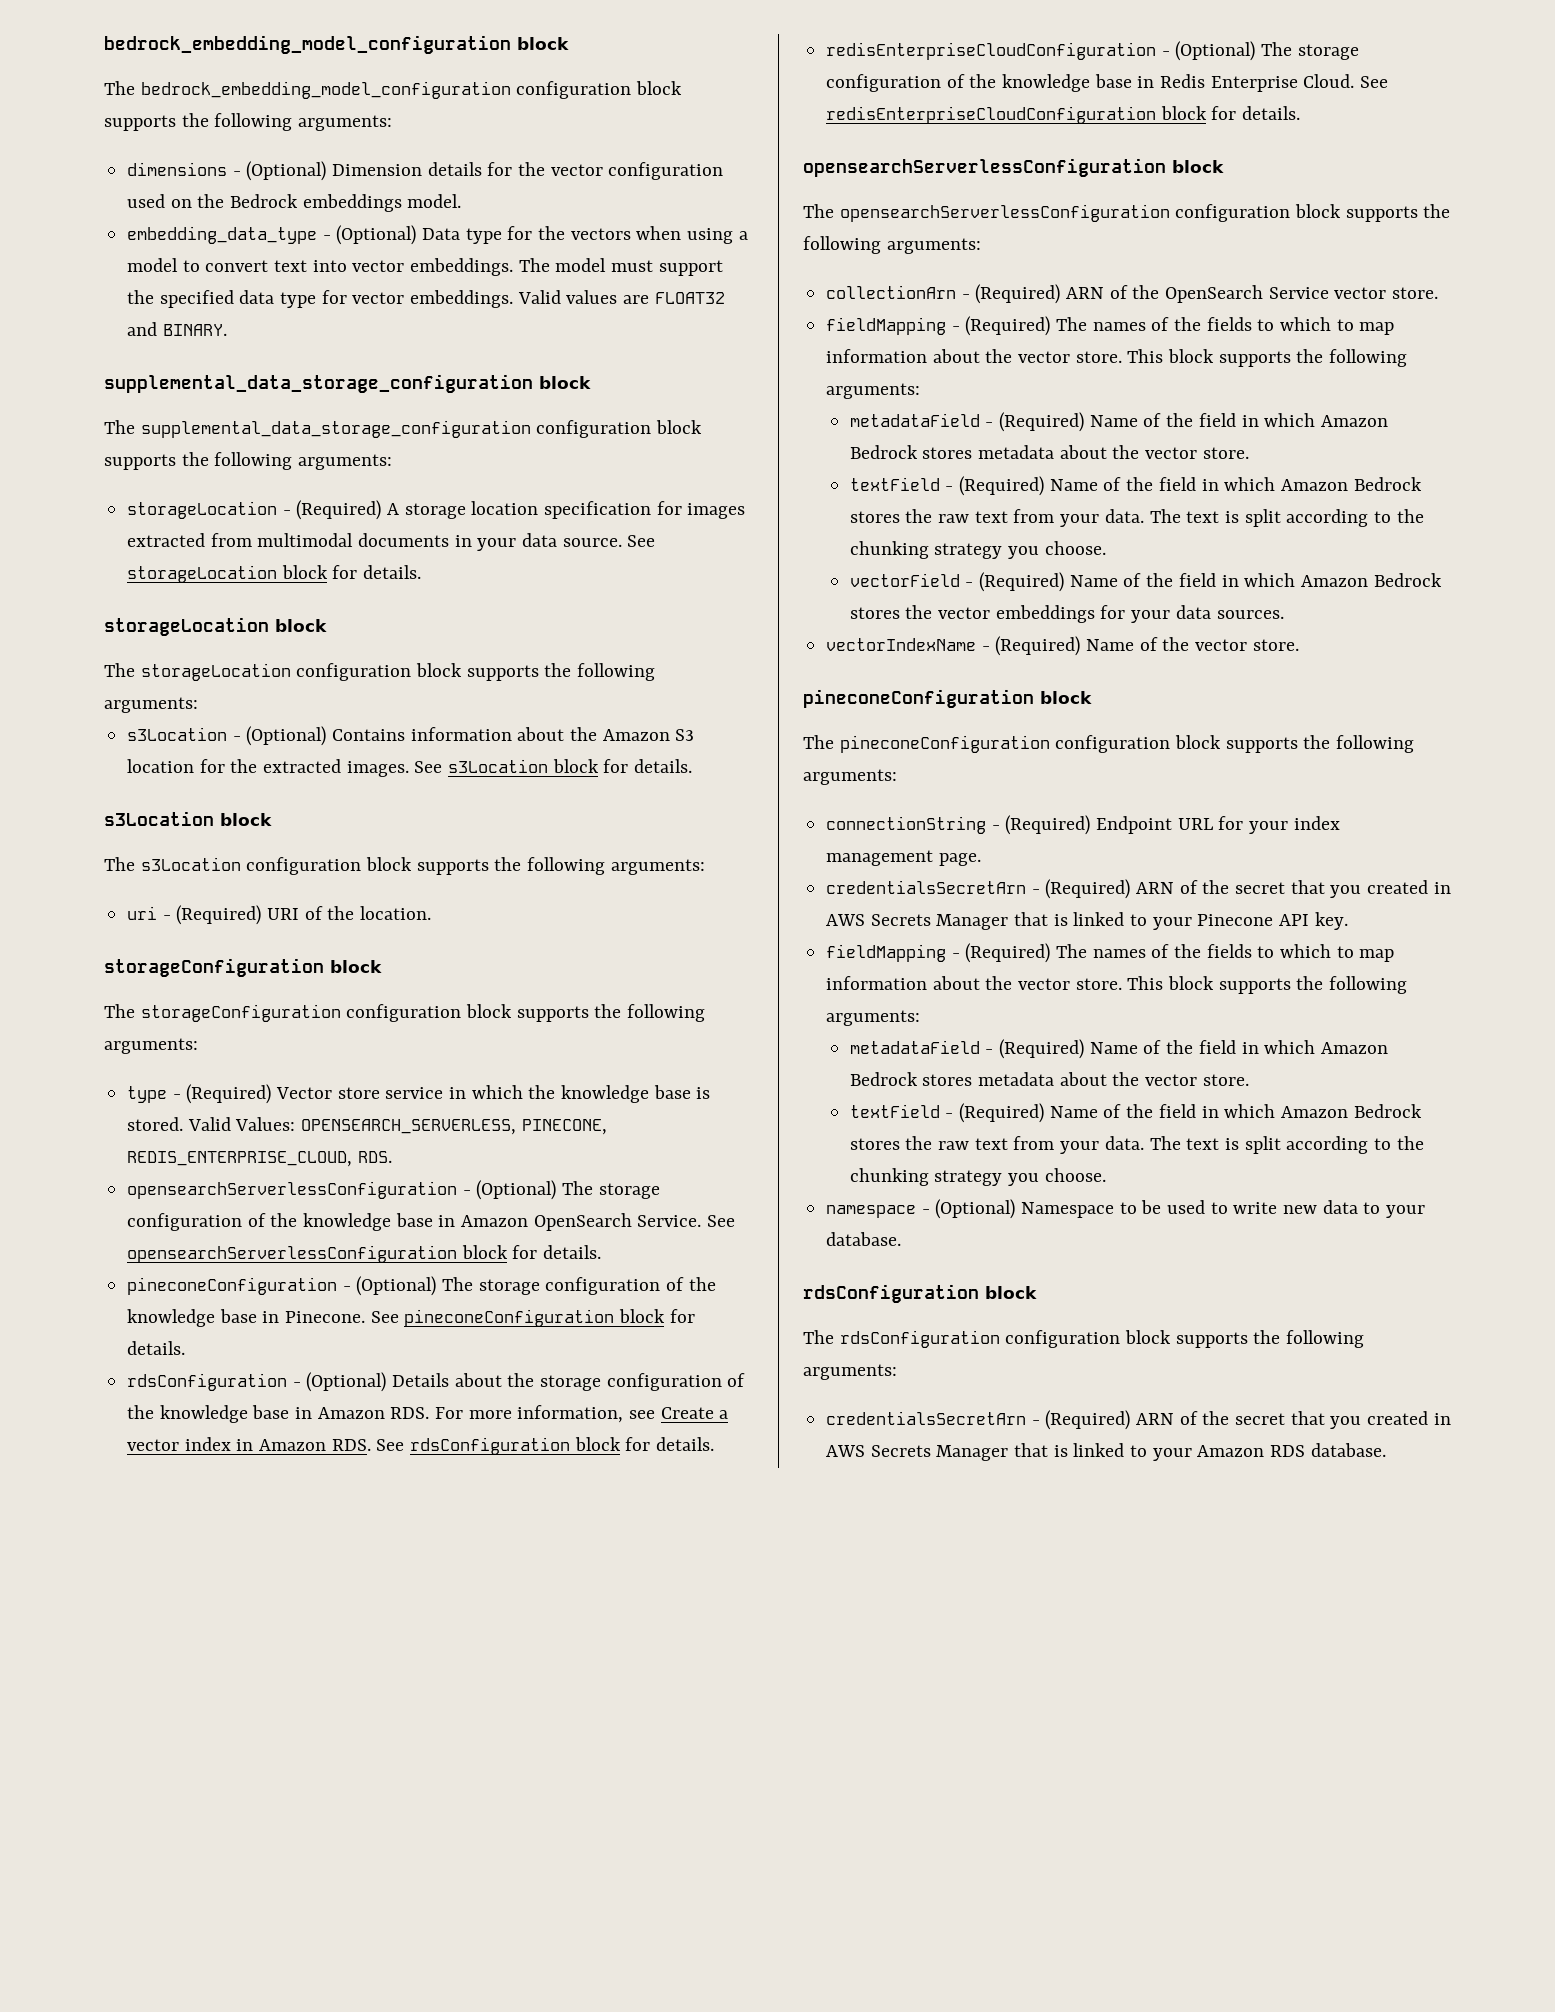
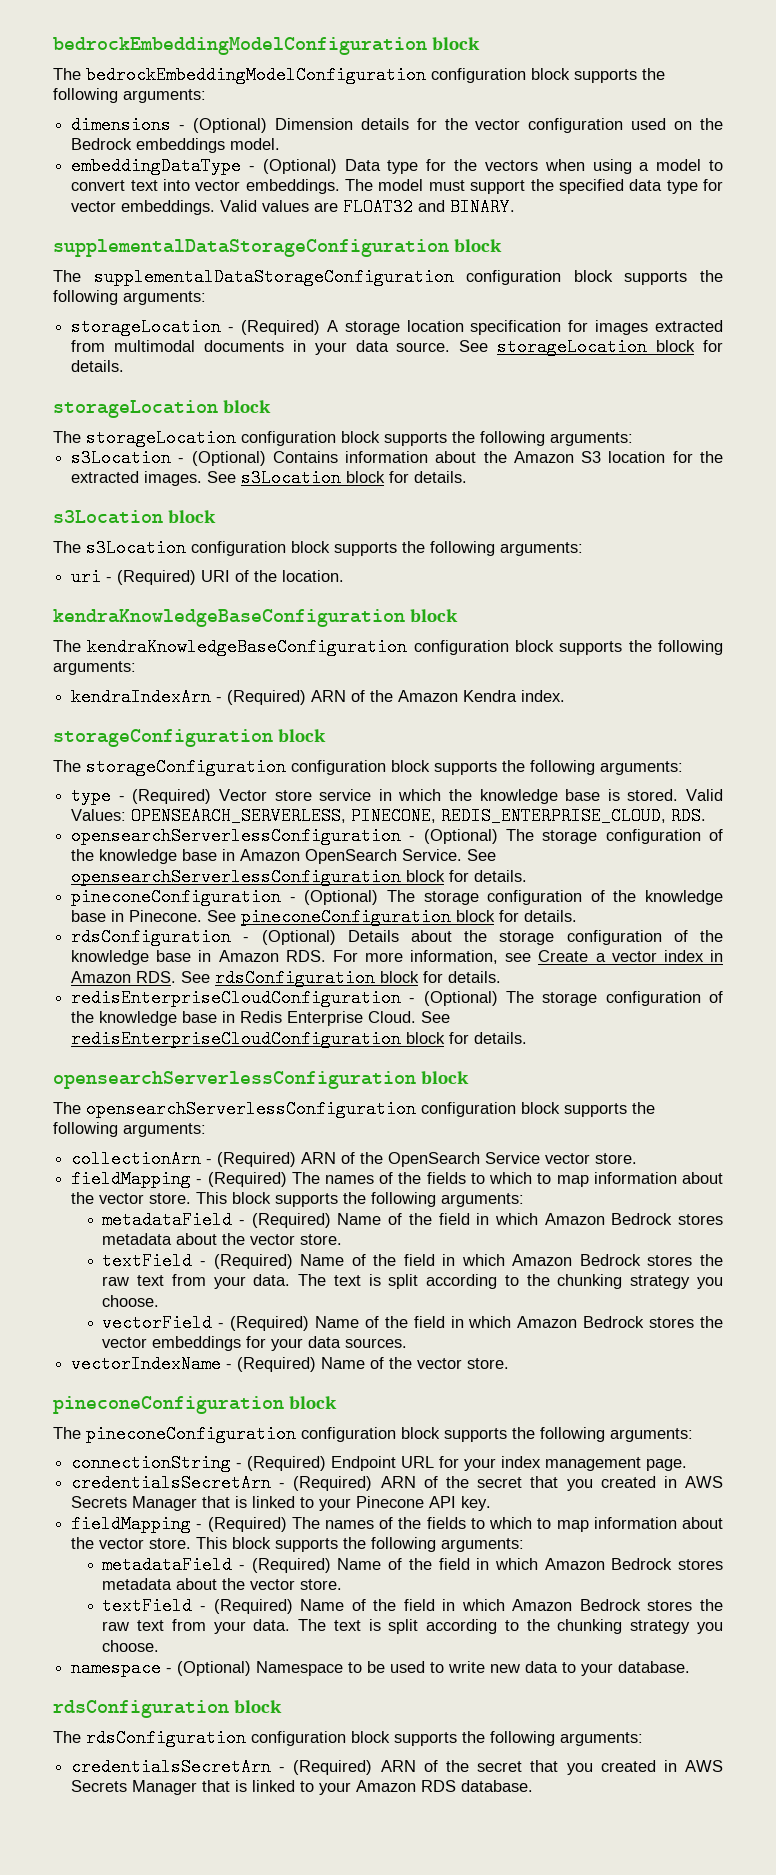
- bedrock_embedding_model_configuration block
- The bedrock_embedding_model_configuration configuration block supports the following arguments:
+ bedrockEmbeddingModelConfiguration block
+ The bedrockEmbeddingModelConfiguration configuration block supports the following arguments:
- embedding_data_type - (Optional) Data type for the vectors when using a model to convert text into vector embeddings.
+ embeddingDataType - (Optional) Data type for the vectors when using a model to convert text into vector embeddings.
- supplemental_data_storage_configuration block
- The supplemental_data_storage_configuration configuration block supports the following arguments:
+ supplementalDataStorageConfiguration block
+ The supplementalDataStorageConfiguration configuration block supports the following arguments:
+ kendraKnowledgeBaseConfiguration block
+ The kendraKnowledgeBaseConfiguration configuration block supports the following arguments:
+ kendraIndexArn - (Required) ARN of the Amazon Kendra index.

